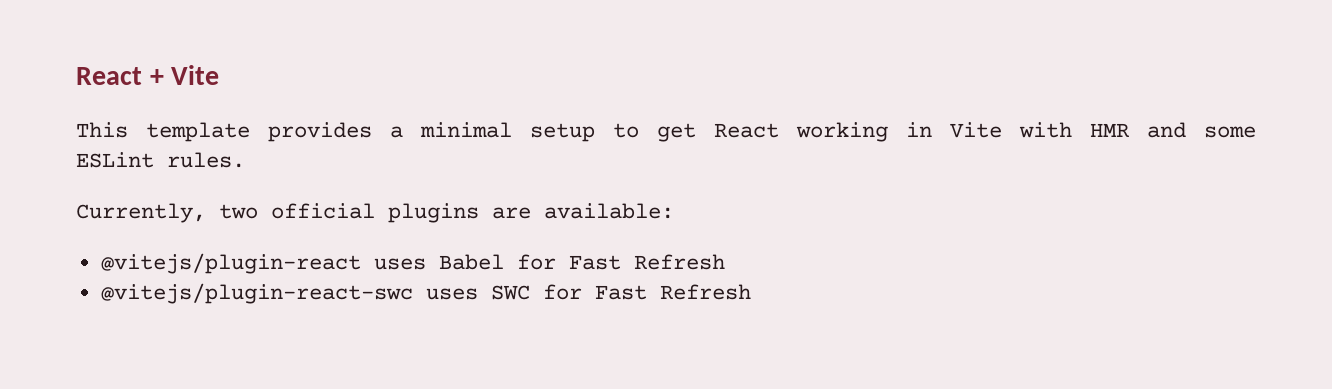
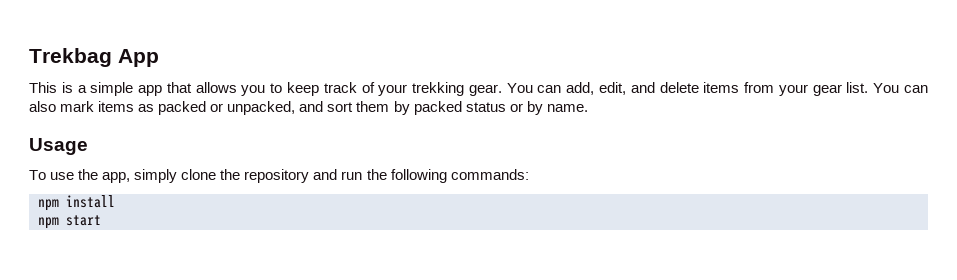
- React + Vite
- This template provides a minimal setup to get React working in Vite with HMR and some ESLint rules.
- Currently, two official plugins are available:
- @vitejs/plugin-react uses Babel for Fast Refresh
- @vitejs/plugin-react-swc uses SWC for Fast Refresh
+ Trekbag App
+ This is a simple app that allows you to keep track of your trekking gear. You can add, edit, and delete items from your gear list. You can also mark items as packed or unpacked, and sort them by packed status or by name.
+ Usage
+ To use the app, simply clone the repository and run the following commands:
+ npm install
+ npm start

